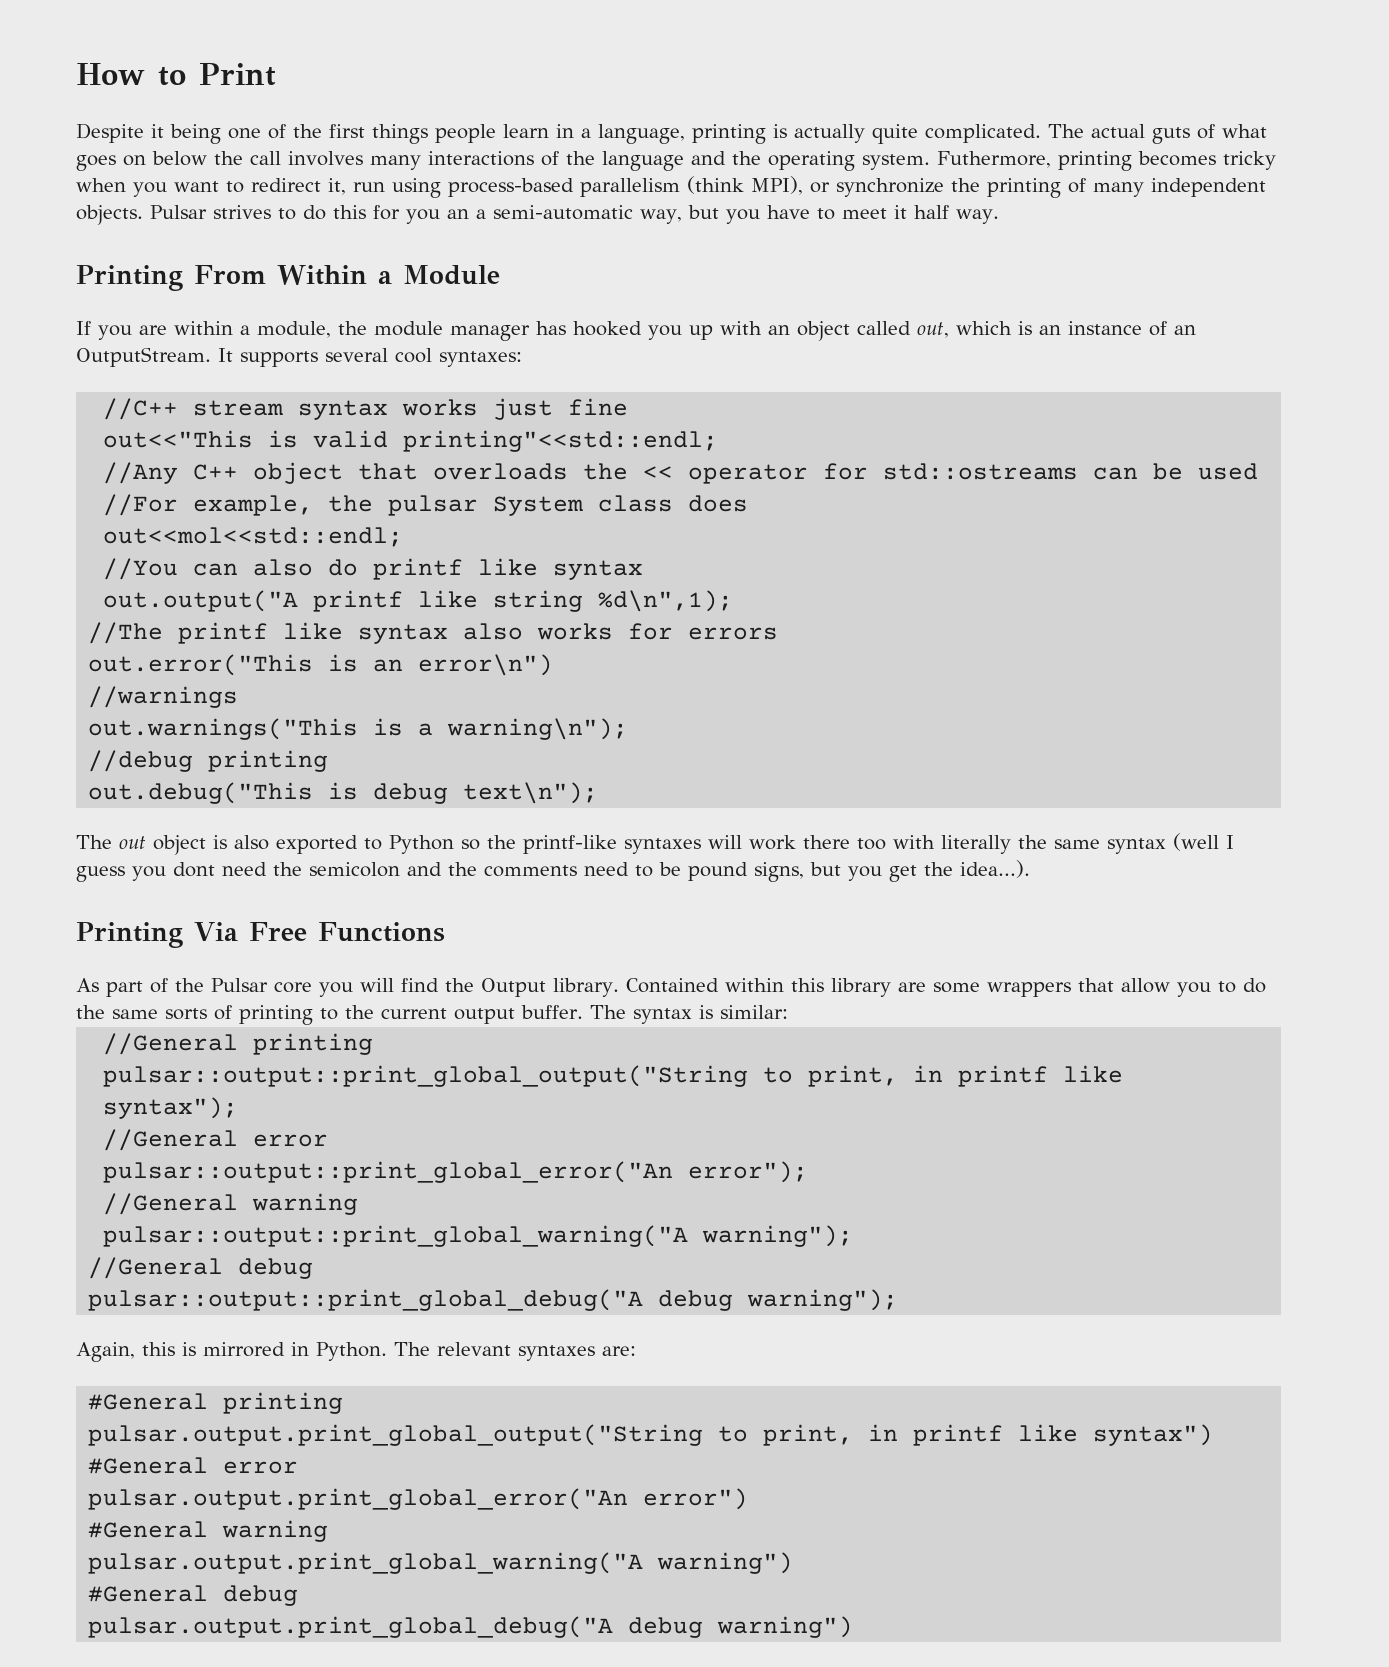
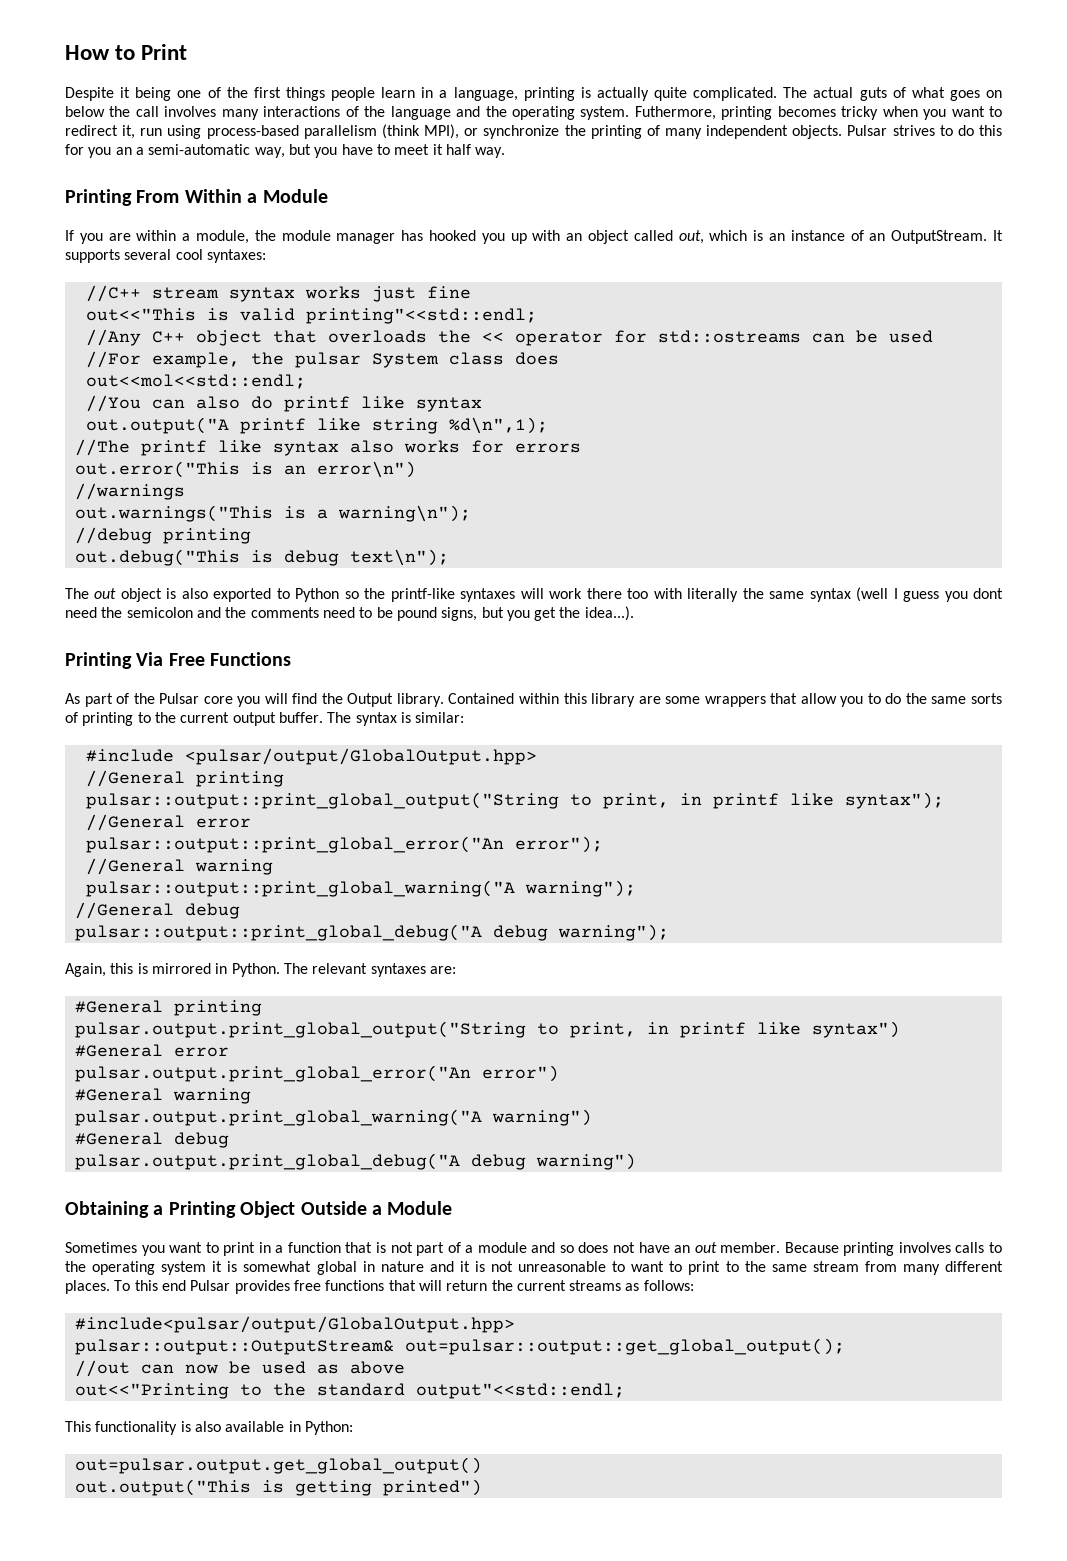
+ #include <pulsar/output/GlobalOutput.hpp>
+ Obtaining a Printing Object Outside a Module
+ Sometimes you want to print in a function that is not part of a module and so does not have an out member. Because printing involves calls to the operating system it is somewhat global in nature and it is not unreasonable to want to print to the same stream from many different places. To this end Pulsar provides free functions that will return the current streams as follows:
+ #include<pulsar/output/GlobalOutput.hpp>
+ pulsar::output::OutputStream& out=pulsar::output::get_global_output();
+ //out can now be used as above
+ out<<"Printing to the standard output"<<std::endl;
+ This functionality is also available in Python:
+ out=pulsar.output.get_global_output()
+ out.output("This is getting printed")

